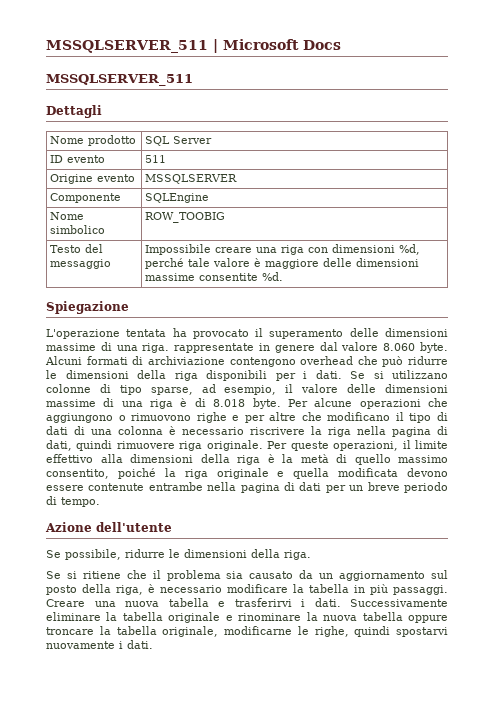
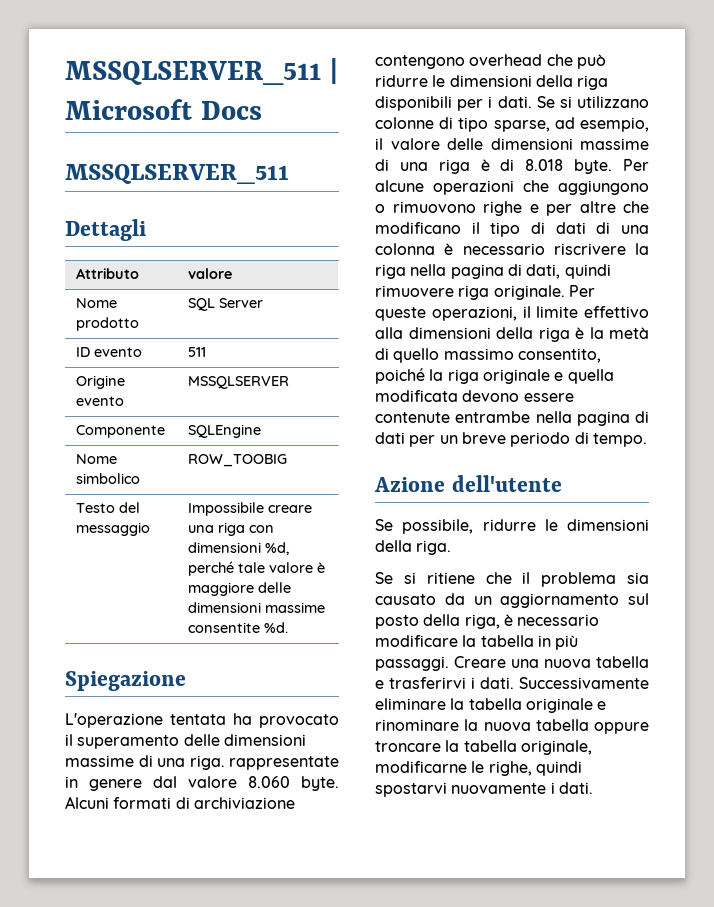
+ Attributo | valore

